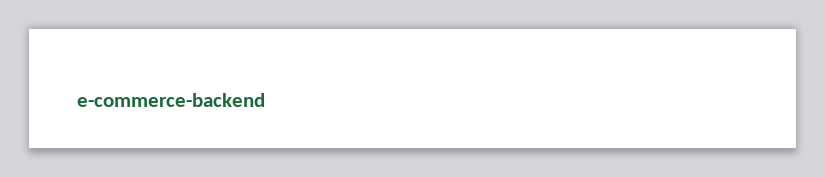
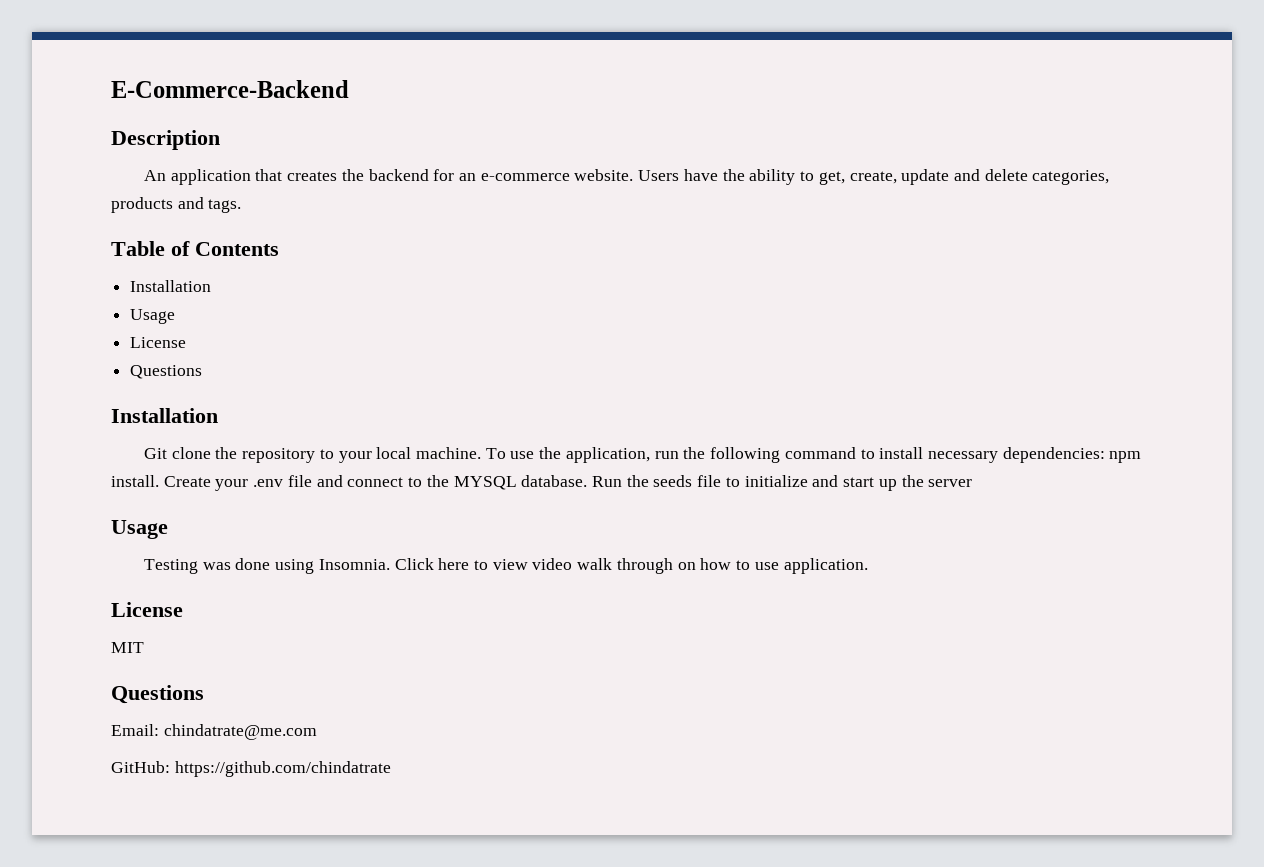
- e-commerce-backend
+ E-Commerce-Backend
+ Description
+ An application that creates the backend for an e-commerce website. Users have the ability to get, create, update and delete categories, products and tags.
+ Table of Contents
+ Installation
+ Usage
+ License
+ Questions
+ Installation
+ Git clone the repository to your local machine. To use the application, run the following command to install necessary dependencies: npm install. Create your .env file and connect to the MYSQL database. Run the seeds file to initialize and start up the server
+ Usage
+ Testing was done using Insomnia. Click here to view video walk through on how to use application.
+ License
+ MIT
+ Questions
+ Email: chindatrate@me.com
+ GitHub: https://github.com/chindatrate

